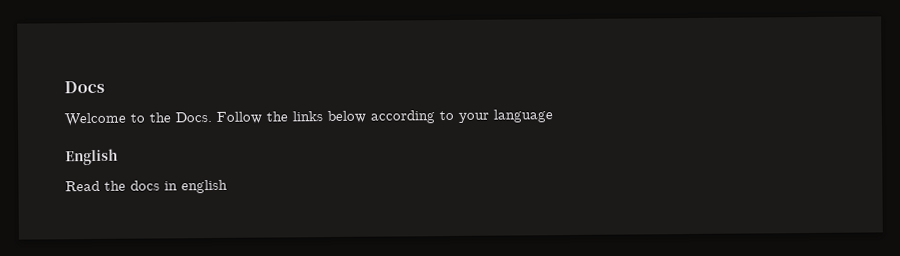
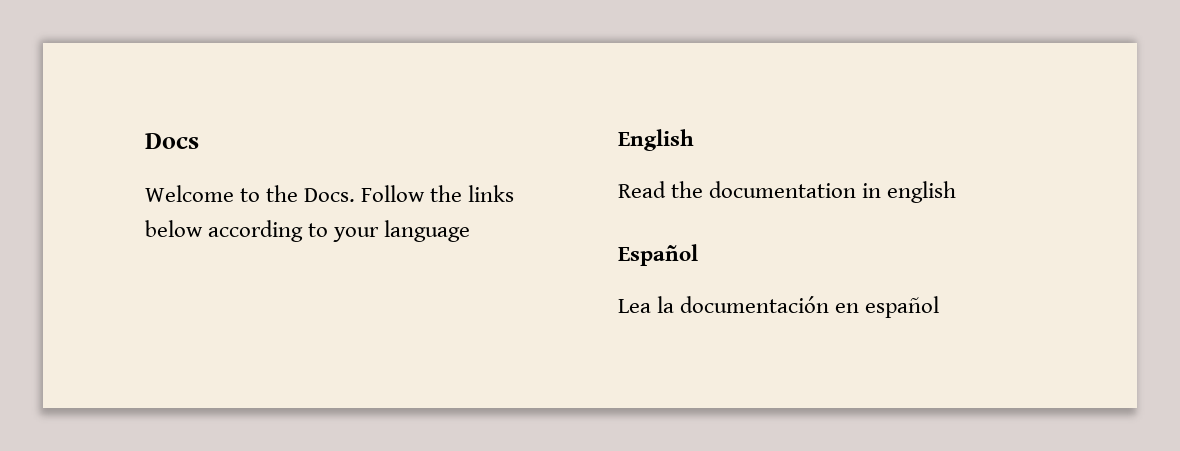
- Read the docs in english
+ Read the documentation in english
+ Español
+ Lea la documentación en español

